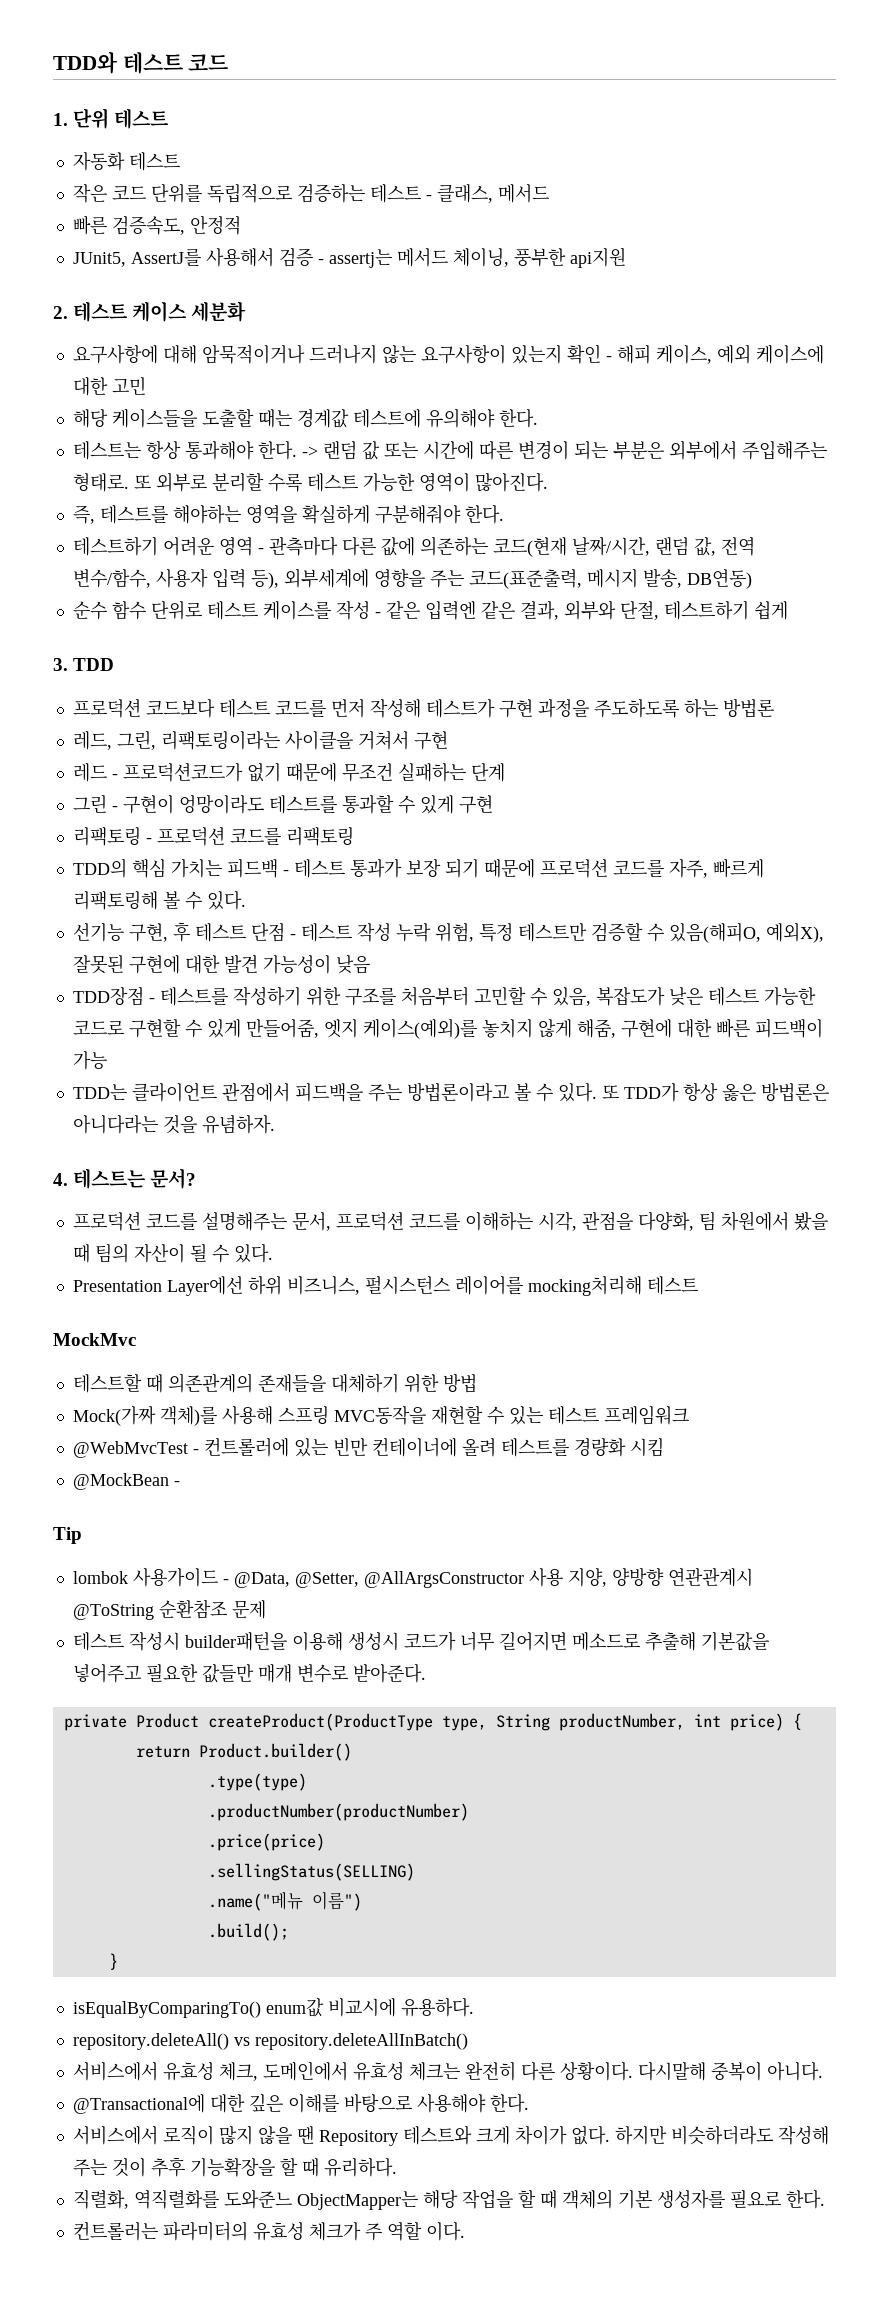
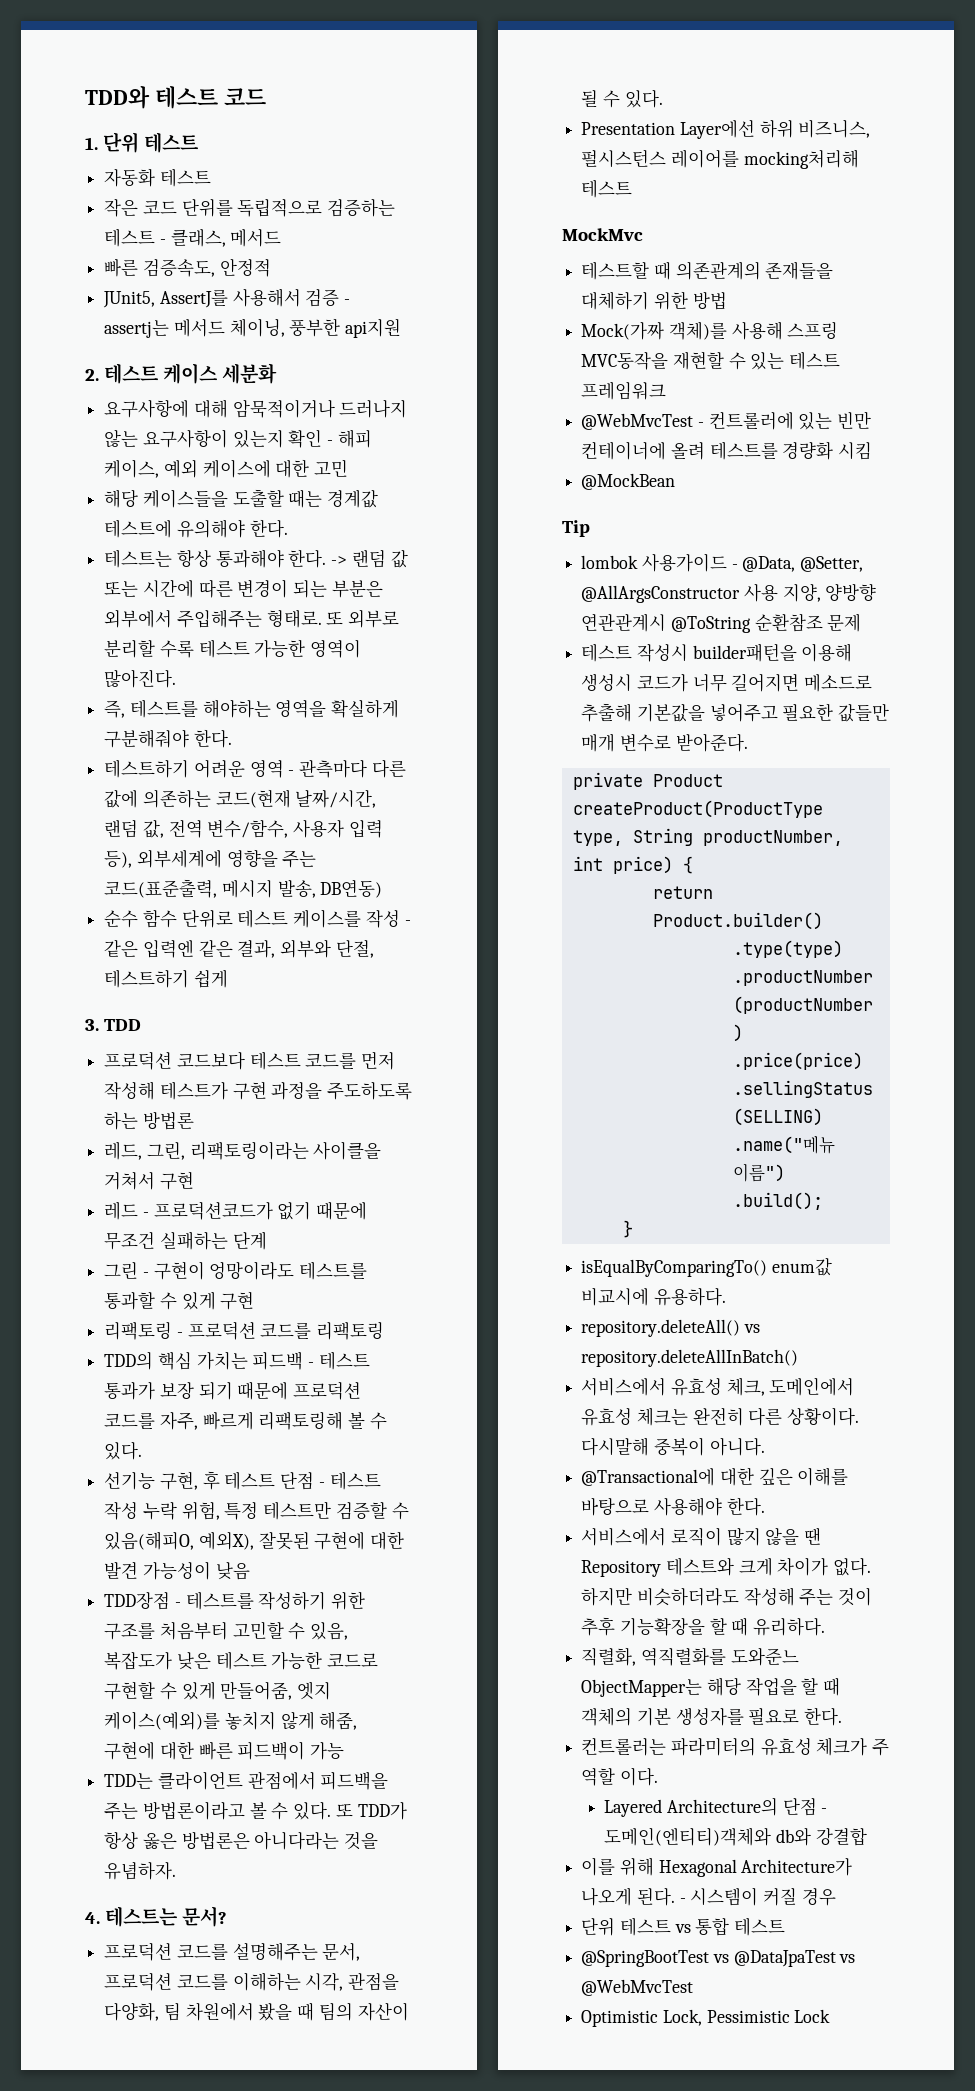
- @MockBean -
+ @MockBean
+ Layered Architecture의 단점 - 도메인(엔티티)객체와 db와 강결합
+ 이를 위해 Hexagonal Architecture가 나오게 된다. - 시스템이 커질 경우
+ 단위 테스트 vs 통합 테스트
+ @SpringBootTest vs @DataJpaTest vs @WebMvcTest
+ Optimistic Lock, Pessimistic Lock

